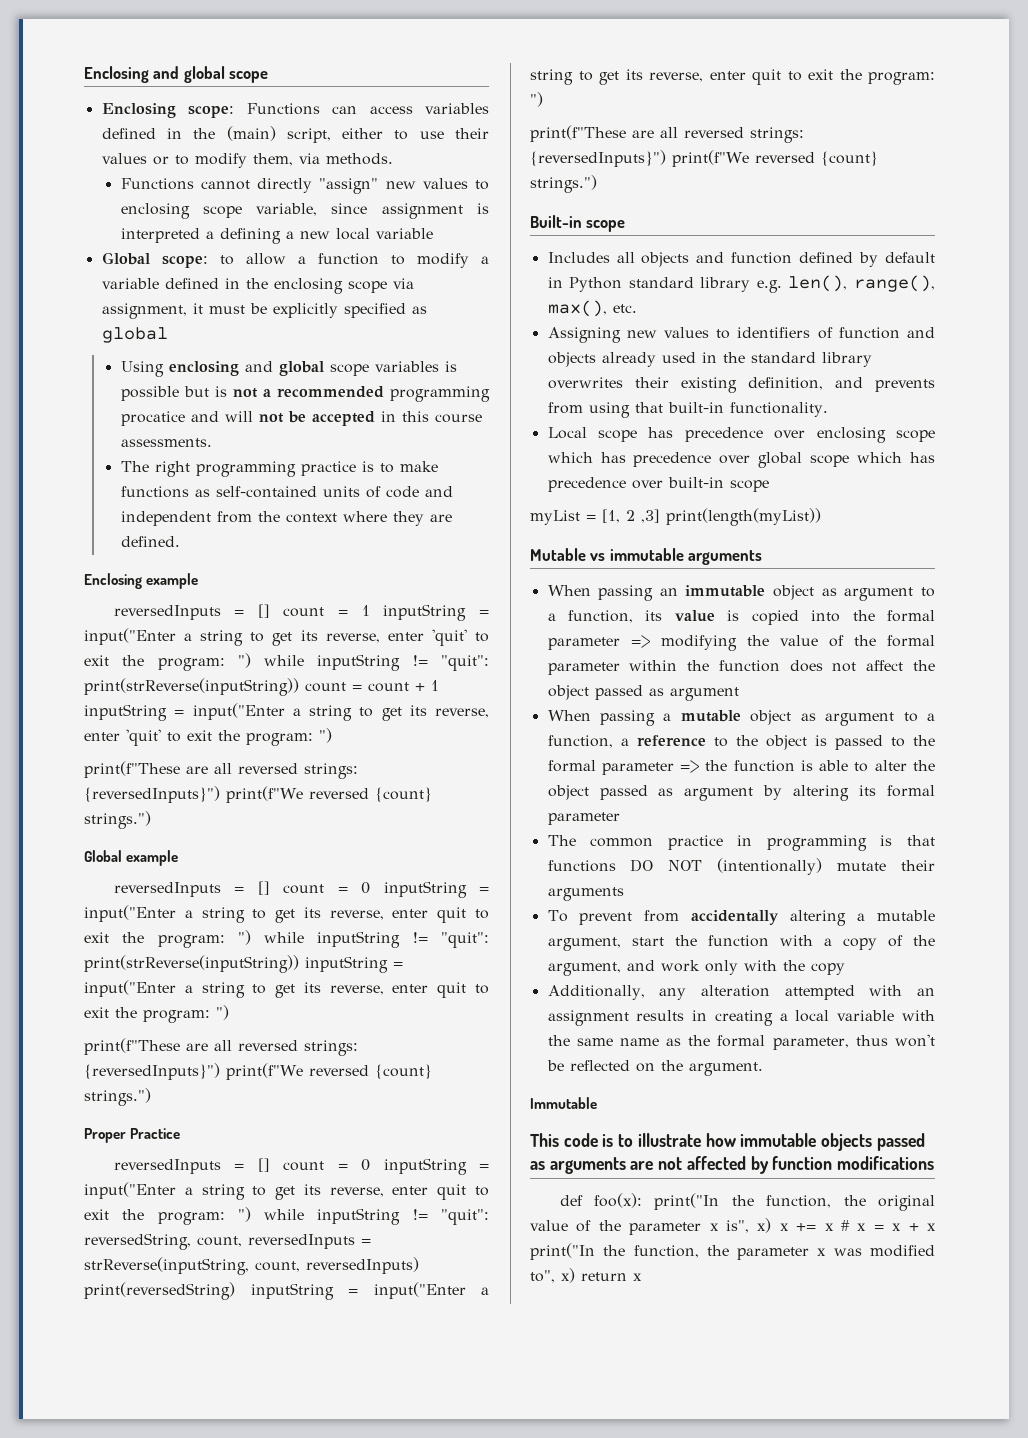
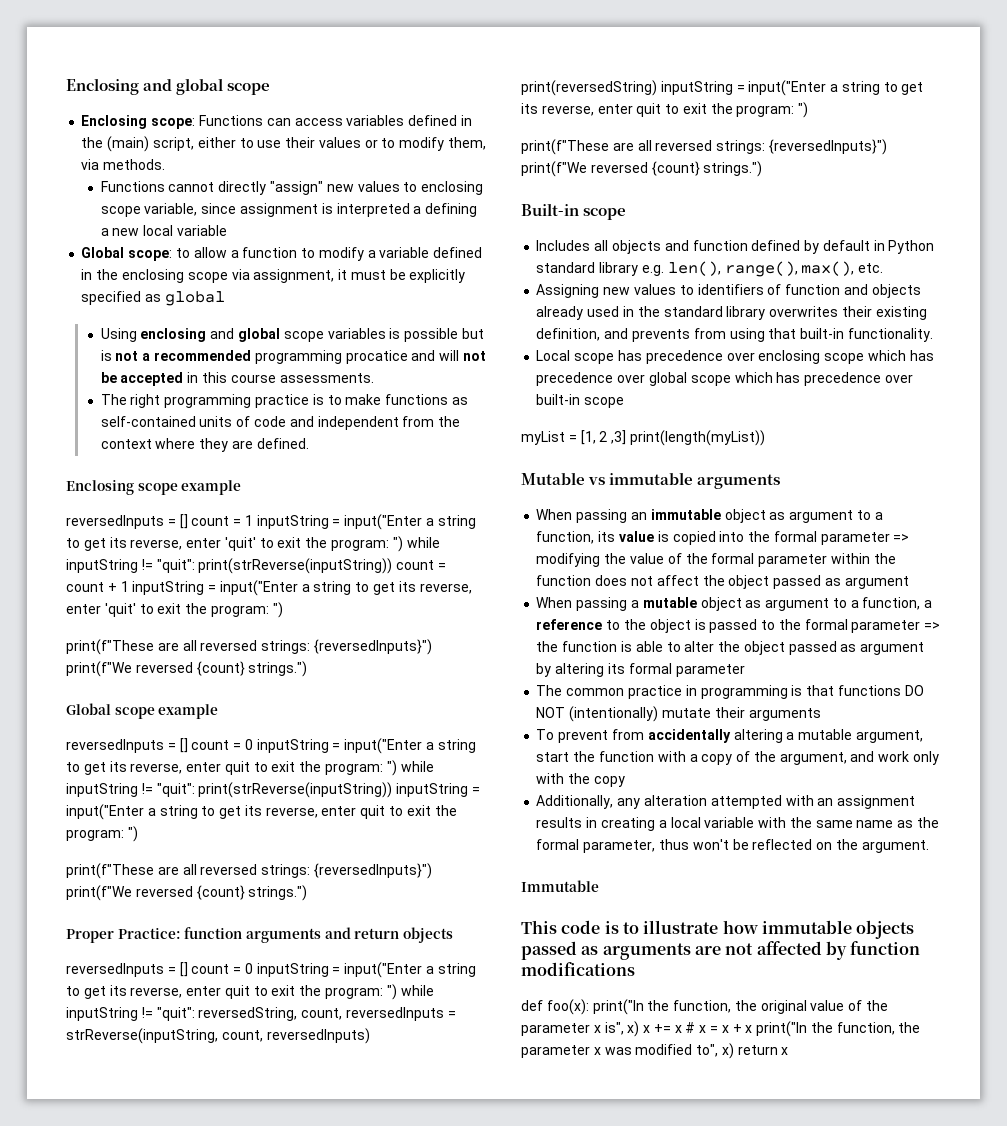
- Enclosing example
+ Enclosing scope example
- Global example
+ Global scope example
- Proper Practice
+ Proper Practice: function arguments and return objects

